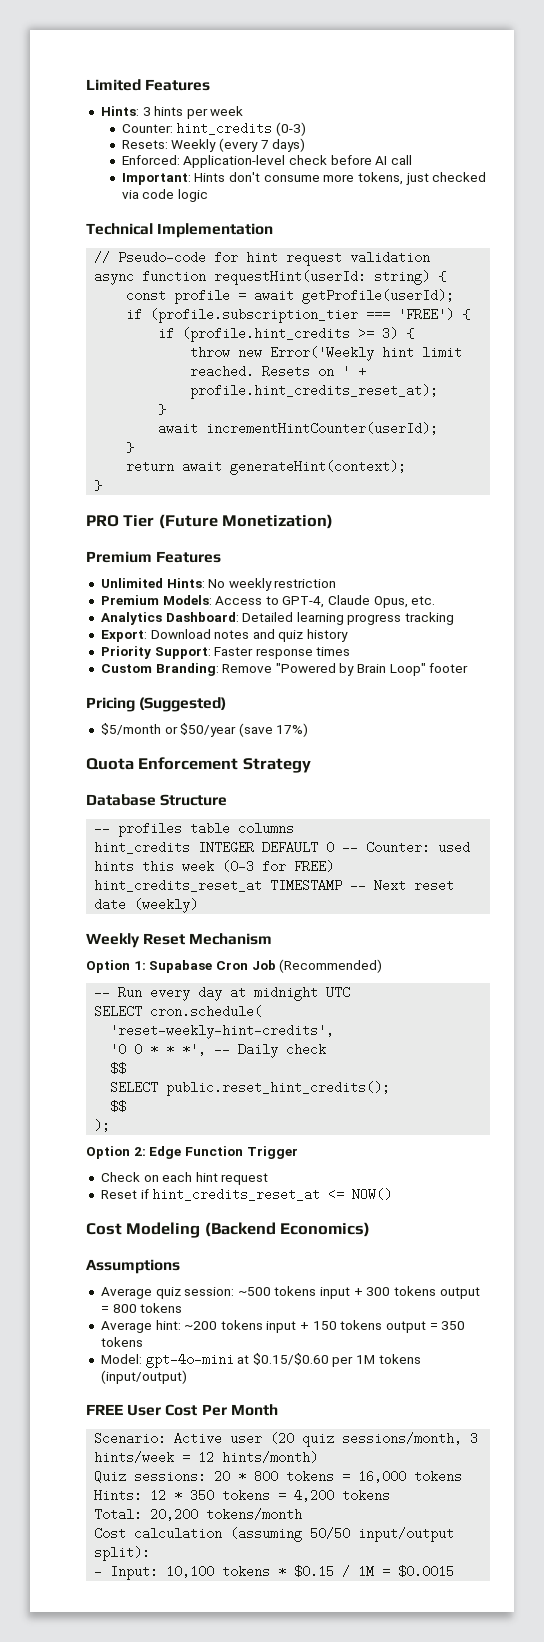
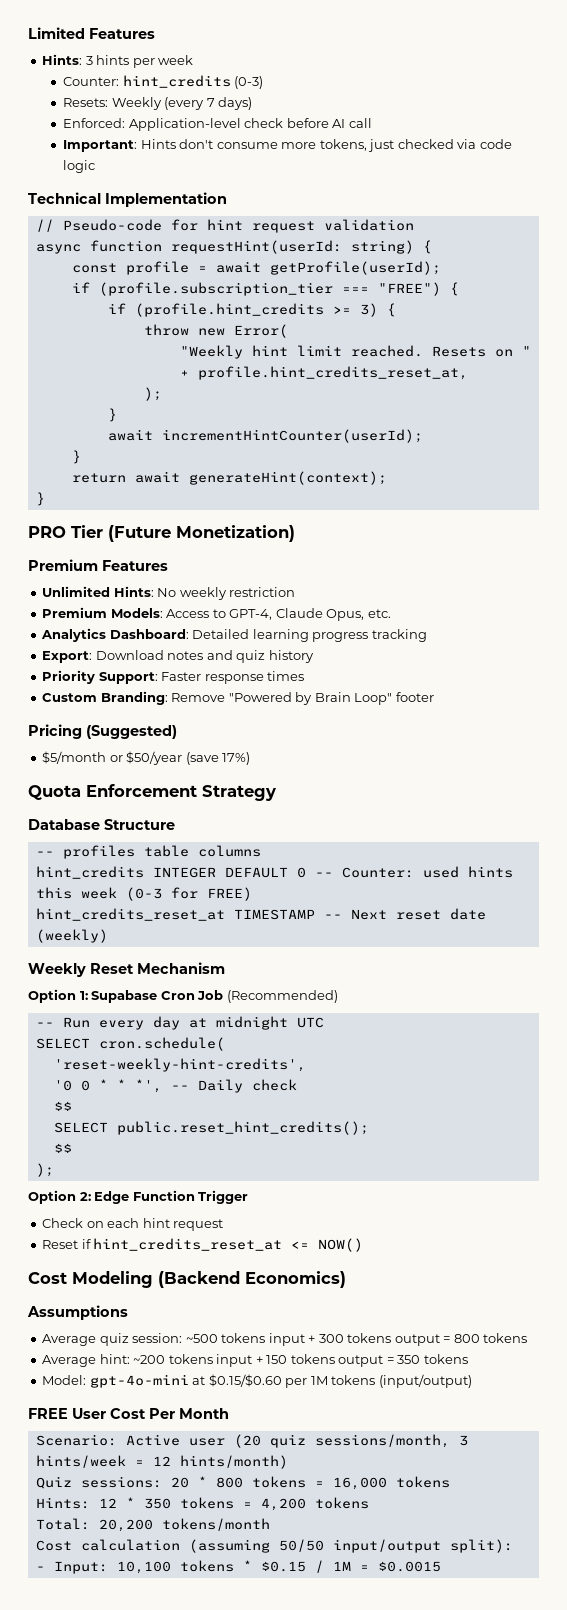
- if (profile.subscription_tier === 'FREE') {
+ if (profile.subscription_tier === "FREE") {
- throw new Error('Weekly hint limit reached.
+ throw new Error(
+ "Weekly hint limit reached.
- Resets on ' + profile.hint_credits_reset_at);
+ Resets on " + profile.hint_credits_reset_at,
+ );

